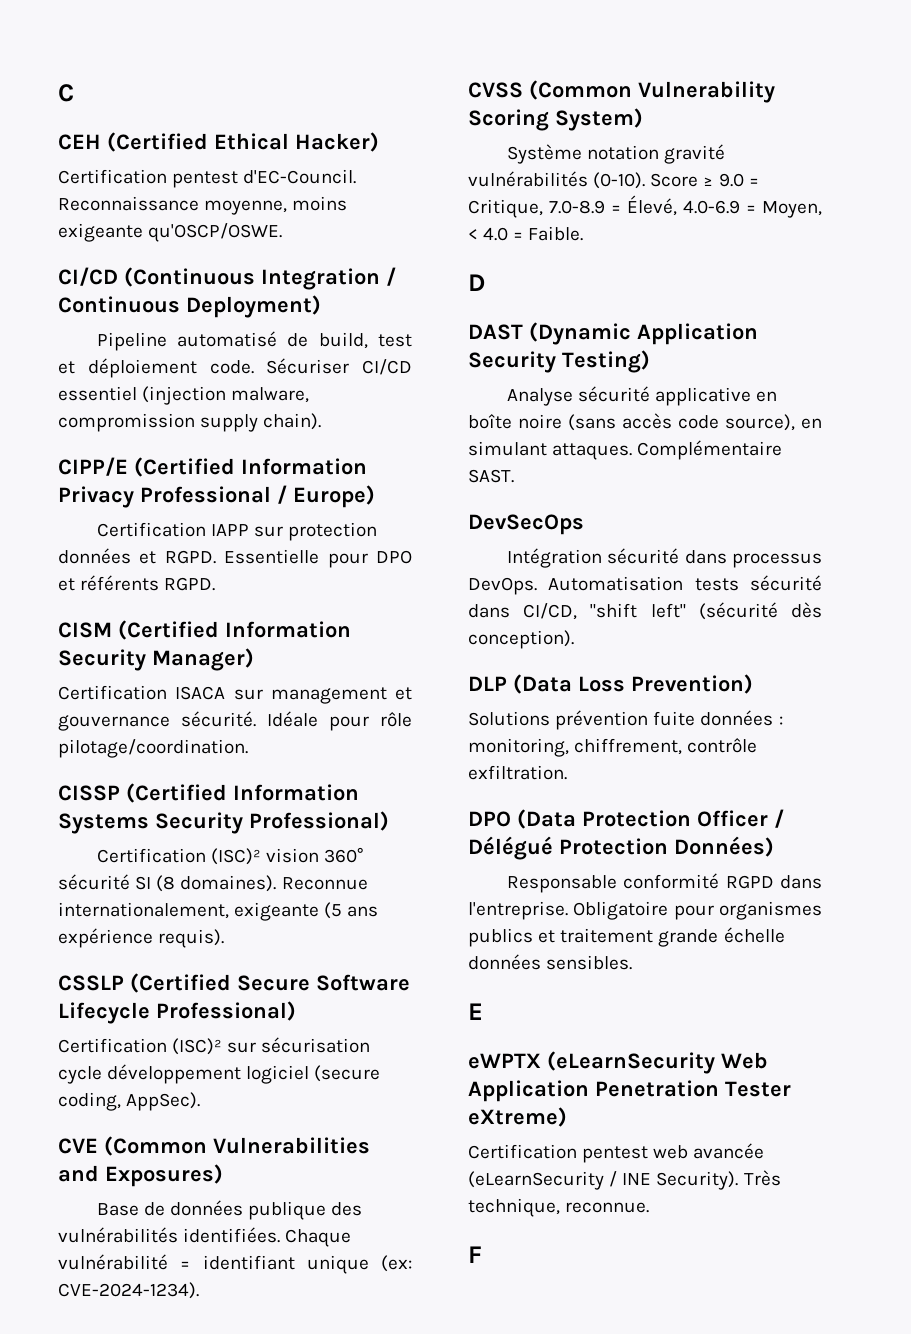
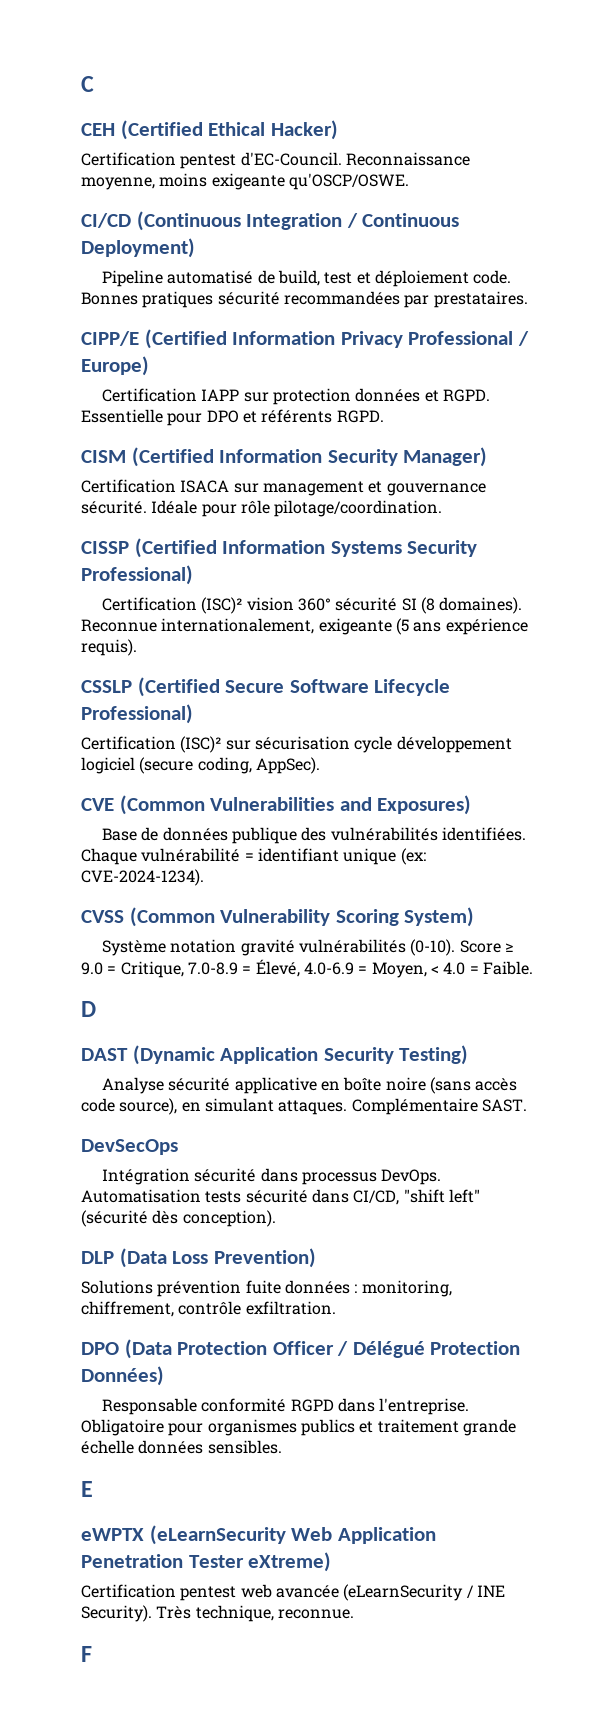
- Sécuriser CI/CD essentiel (injection malware, compromission supply chain).
+ Bonnes pratiques sécurité recommandées par prestataires.

